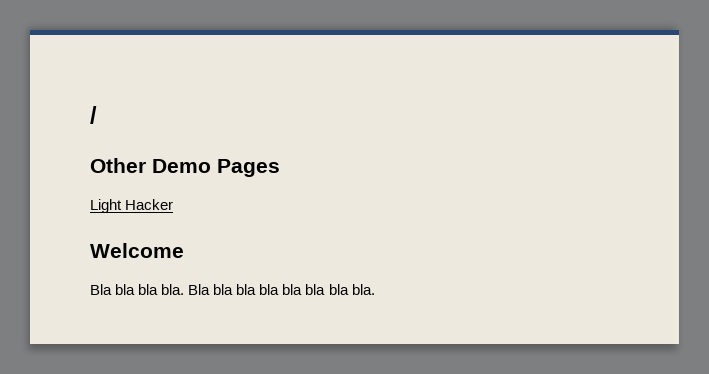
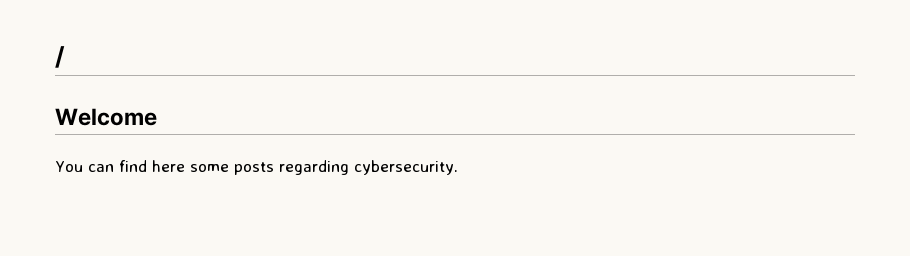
- Other Demo Pages
- Light Hacker
  Welcome
- Bla bla bla bla. Bla bla bla bla bla bla bla bla.
+ You can find here some posts regarding cybersecurity.

